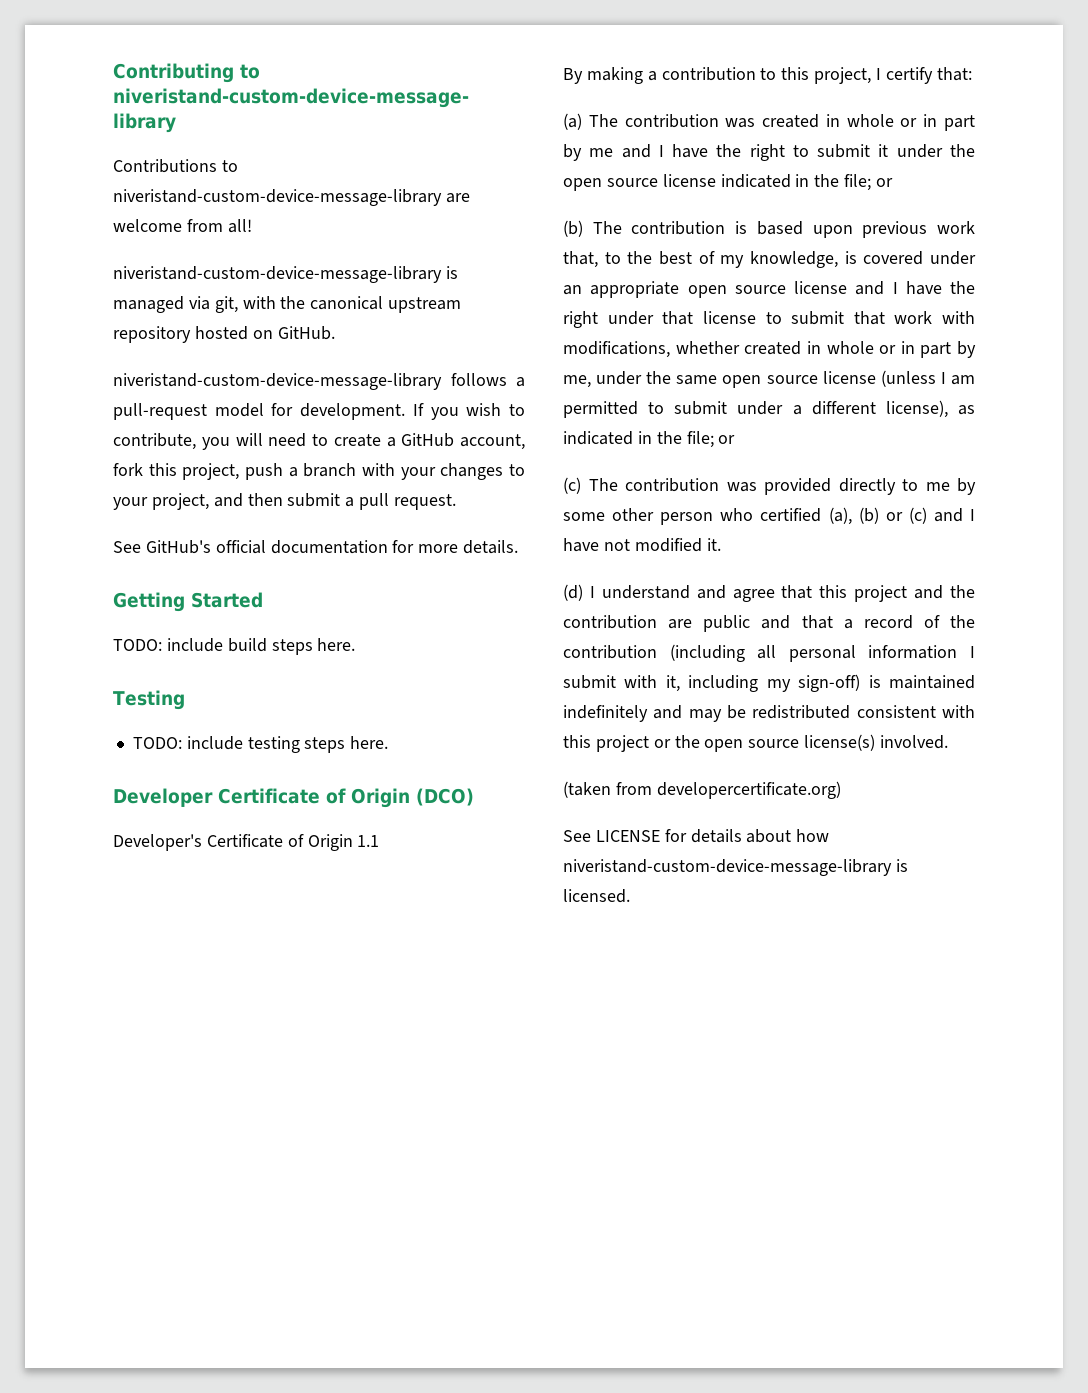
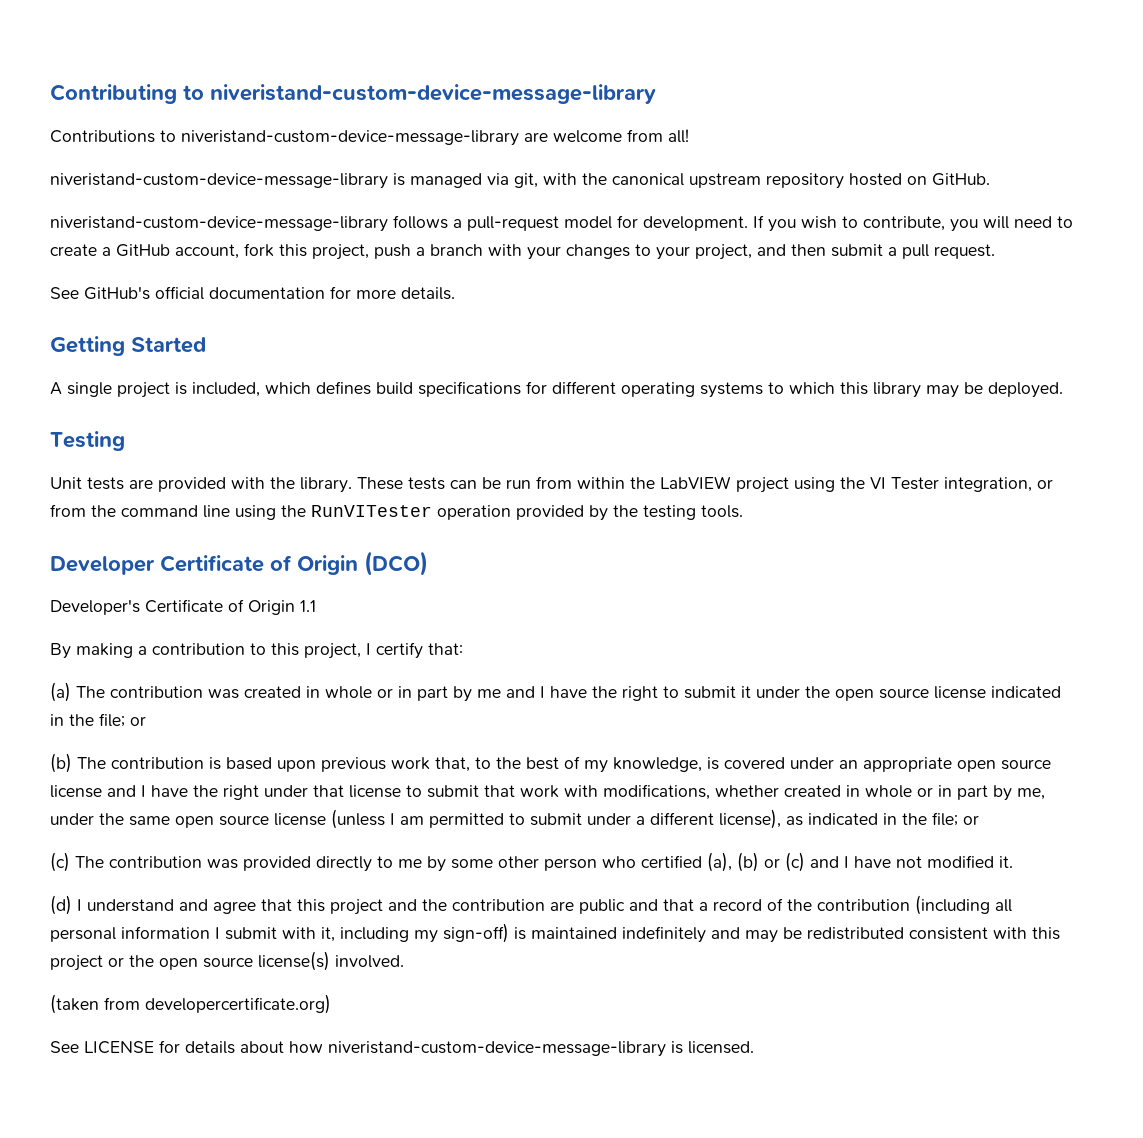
- TODO: include build steps here.
+ A single project is included, which defines build specifications for different operating systems to which this library may be deployed.
  Testing
- TODO: include testing steps here.
+ Unit tests are provided with the library. These tests can be run from within the LabVIEW project using the VI Tester integration, or from the command line using the RunVITester operation provided by the testing tools.

